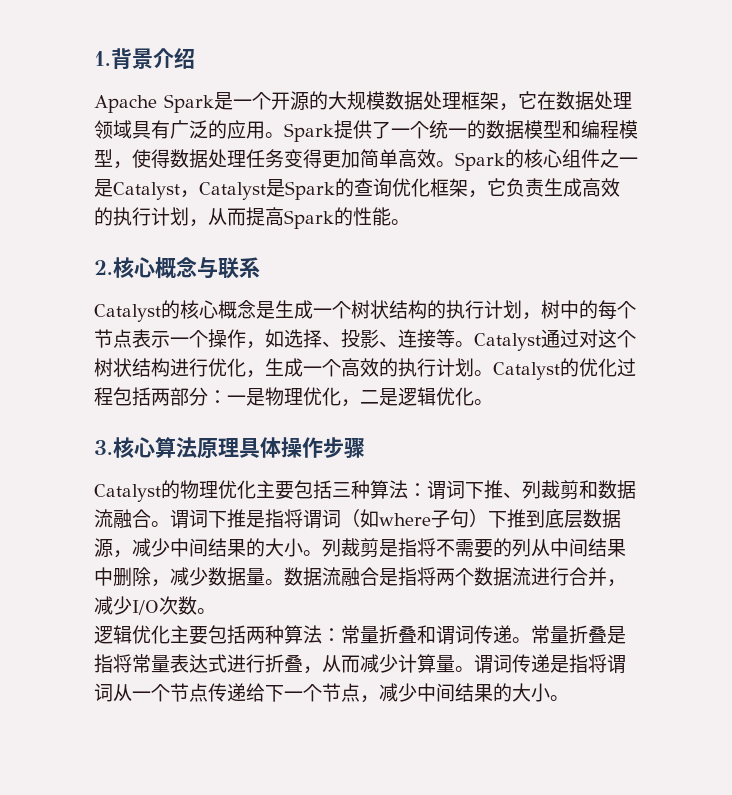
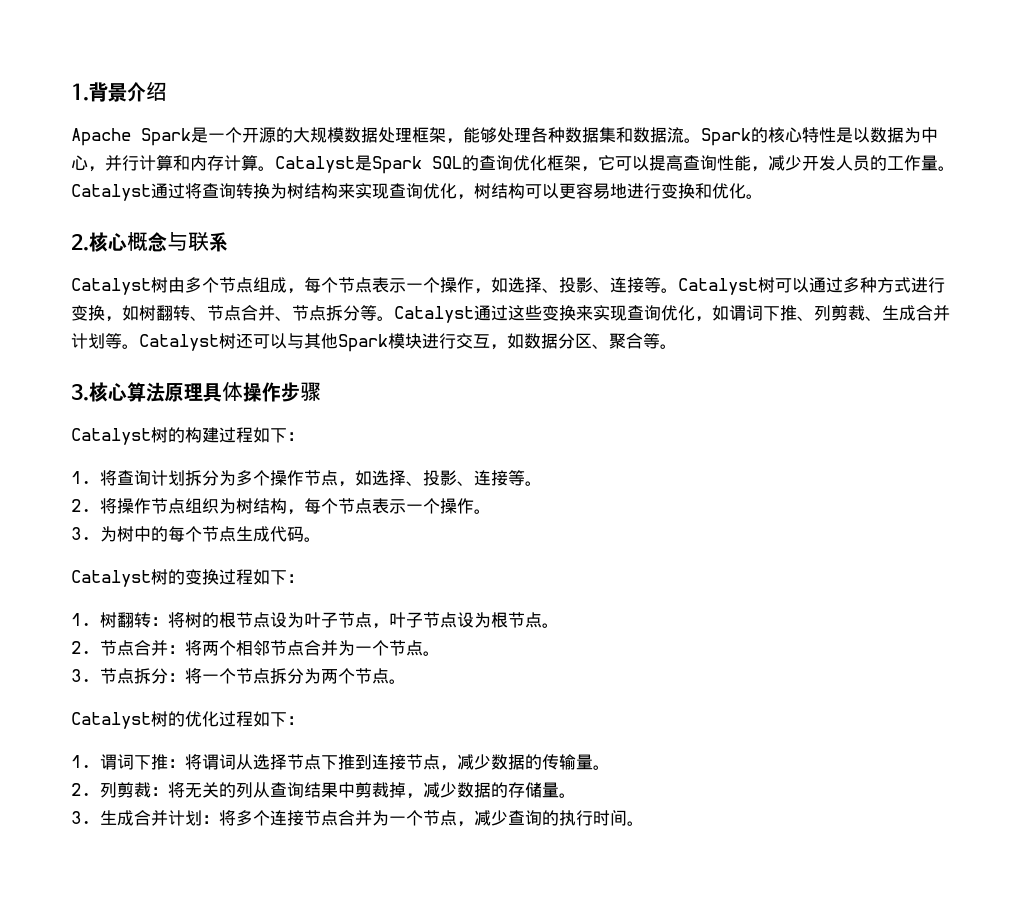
- Apache Spark是一个开源的大规模数据处理框架，它在数据处理领域具有广泛的应用。Spark提供了一个统一的数据模型和编程模型，使得数据处理任务变得更加简单高效。Spark的核心组件之一是Catalyst，Catalyst是Spark的查询优化框架，它负责生成高效的执行计划，从而提高Spark的性能。
+ Apache Spark是一个开源的大规模数据处理框架，能够处理各种数据集和数据流。Spark的核心特性是以数据为中心，并行计算和内存计算。Catalyst是Spark SQL的查询优化框架，它可以提高查询性能，减少开发人员的工作量。Catalyst通过将查询转换为树结构来实现查询优化，树结构可以更容易地进行变换和优化。
- Catalyst的核心概念是生成一个树状结构的执行计划，树中的每个节点表示一个操作，如选择、投影、连接等。
+ Catalyst树由多个节点组成，每个节点表示一个操作，如选择、投影、连接等。
- Catalyst通过对这个树状结构进行优化，生成一个高效的执行计划。Catalyst的优化过程包括两部分：一是物理优化，二是逻辑优化。
+ Catalyst树可以通过多种方式进行变换，如树翻转、节点合并、节点拆分等。Catalyst通过这些变换来实现查询优化，如谓词下推、列剪裁、生成合并计划等。Catalyst树还可以与其他Spark模块进行交互，如数据分区、聚合等。
- Catalyst的物理优化主要包括三种算法：谓词下推、列裁剪和数据流融合。谓词下推是指将谓词（如where子句）下推到底层数据源，减少中间结果的大小。列裁剪是指将不需要的列从中间结果中删除，减少数据量。数据流融合是指将两个数据流进行合并，减少I/O次数。
- 逻辑优化主要包括两种算法：常量折叠和谓词传递。常量折叠是指将常量表达式进行折叠，从而减少计算量。谓词传递是指将谓词从一个节点传递给下一个节点，减少中间结果的大小。
+ Catalyst树的构建过程如下：
+ 1.将查询计划拆分为多个操作节点，如选择、投影、连接等。
+ 2.将操作节点组织为树结构，每个节点表示一个操作。
+ 3.为树中的每个节点生成代码。
+ Catalyst树的变换过程如下：
+ 1.树翻转：将树的根节点设为叶子节点，叶子节点设为根节点。
+ 2.节点合并：将两个相邻节点合并为一个节点。
+ 3.节点拆分：将一个节点拆分为两个节点。
+ Catalyst树的优化过程如下：
+ 1.谓词下推：将谓词从选择节点下推到连接节点，减少数据的传输量。
+ 2.列剪裁：将无关的列从查询结果中剪裁掉，减少数据的存储量。
+ 3.生成合并计划：将多个连接节点合并为一个节点，减少查询的执行时间。

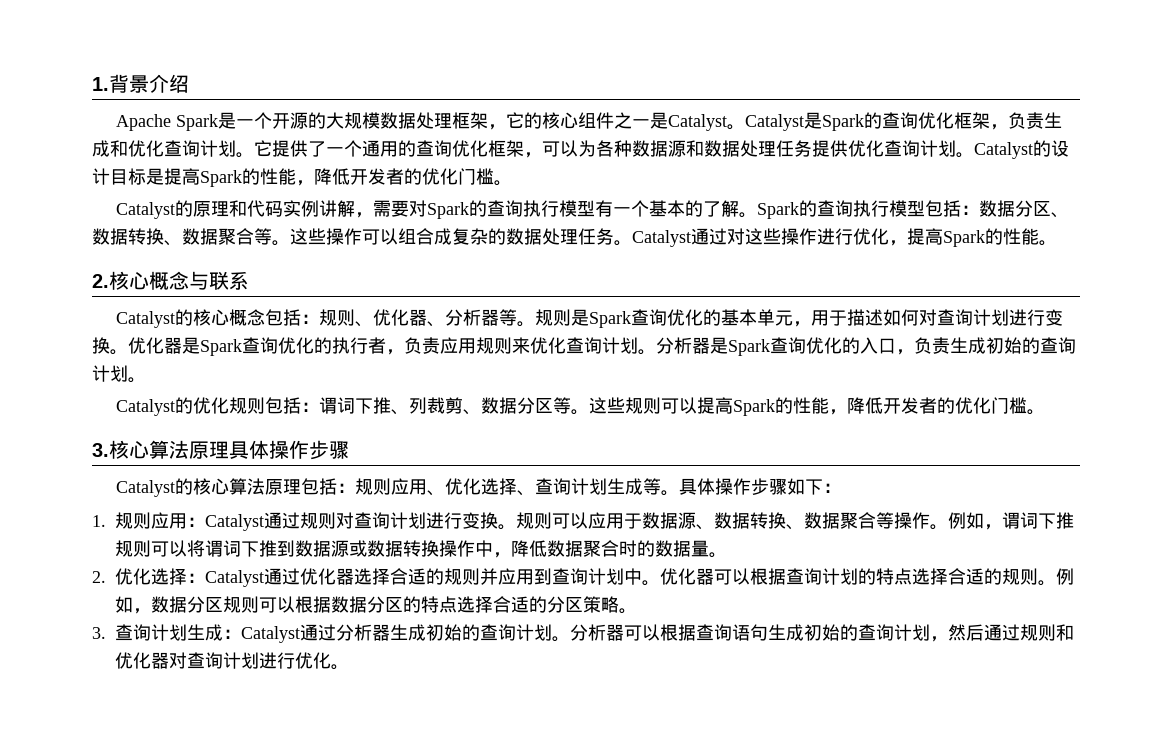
- Apache Spark是一个开源的大规模数据处理框架，能够处理各种数据集和数据流。Spark的核心特性是以数据为中心，并行计算和内存计算。
+ Apache Spark是一个开源的大规模数据处理框架，它的核心组件之一是Catalyst。
- Catalyst是Spark SQL的查询优化框架，它可以提高查询性能，减少开发人员的工作量。Catalyst通过将查询转换为树结构来实现查询优化，树结构可以更容易地进行变换和优化。
+ Catalyst是Spark的查询优化框架，负责生成和优化查询计划。它提供了一个通用的查询优化框架，可以为各种数据源和数据处理任务提供优化查询计划。Catalyst的设计目标是提高Spark的性能，降低开发者的优化门槛。
+ Catalyst的原理和代码实例讲解，需要对Spark的查询执行模型有一个基本的了解。Spark的查询执行模型包括：数据分区、数据转换、数据聚合等。这些操作可以组合成复杂的数据处理任务。Catalyst通过对这些操作进行优化，提高Spark的性能。
- Catalyst树由多个节点组成，每个节点表示一个操作，如选择、投影、连接等。Catalyst树可以通过多种方式进行变换，如树翻转、节点合并、节点拆分等。Catalyst通过这些变换来实现查询优化，如谓词下推、列剪裁、生成合并计划等。Catalyst树还可以与其他Spark模块进行交互，如数据分区、聚合等。
+ Catalyst的核心概念包括：规则、优化器、分析器等。规则是Spark查询优化的基本单元，用于描述如何对查询计划进行变换。优化器是Spark查询优化的执行者，负责应用规则来优化查询计划。分析器是Spark查询优化的入口，负责生成初始的查询计划。
+ Catalyst的优化规则包括：谓词下推、列裁剪、数据分区等。这些规则可以提高Spark的性能，降低开发者的优化门槛。
- Catalyst树的构建过程如下：
- 1.将查询计划拆分为多个操作节点，如选择、投影、连接等。
- 2.将操作节点组织为树结构，每个节点表示一个操作。
- 3.为树中的每个节点生成代码。
- Catalyst树的变换过程如下：
- 1.树翻转：将树的根节点设为叶子节点，叶子节点设为根节点。
- 2.节点合并：将两个相邻节点合并为一个节点。
- 3.节点拆分：将一个节点拆分为两个节点。
- Catalyst树的优化过程如下：
- 1.谓词下推：将谓词从选择节点下推到连接节点，减少数据的传输量。
- 2.列剪裁：将无关的列从查询结果中剪裁掉，减少数据的存储量。
- 3.生成合并计划：将多个连接节点合并为一个节点，减少查询的执行时间。
+ Catalyst的核心算法原理包括：规则应用、优化选择、查询计划生成等。具体操作步骤如下：
+ 1.规则应用：Catalyst通过规则对查询计划进行变换。规则可以应用于数据源、数据转换、数据聚合等操作。例如，谓词下推规则可以将谓词下推到数据源或数据转换操作中，降低数据聚合时的数据量。
+ 2.优化选择：Catalyst通过优化器选择合适的规则并应用到查询计划中。优化器可以根据查询计划的特点选择合适的规则。例如，数据分区规则可以根据数据分区的特点选择合适的分区策略。
+ 3.查询计划生成：Catalyst通过分析器生成初始的查询计划。分析器可以根据查询语句生成初始的查询计划，然后通过规则和优化器对查询计划进行优化。

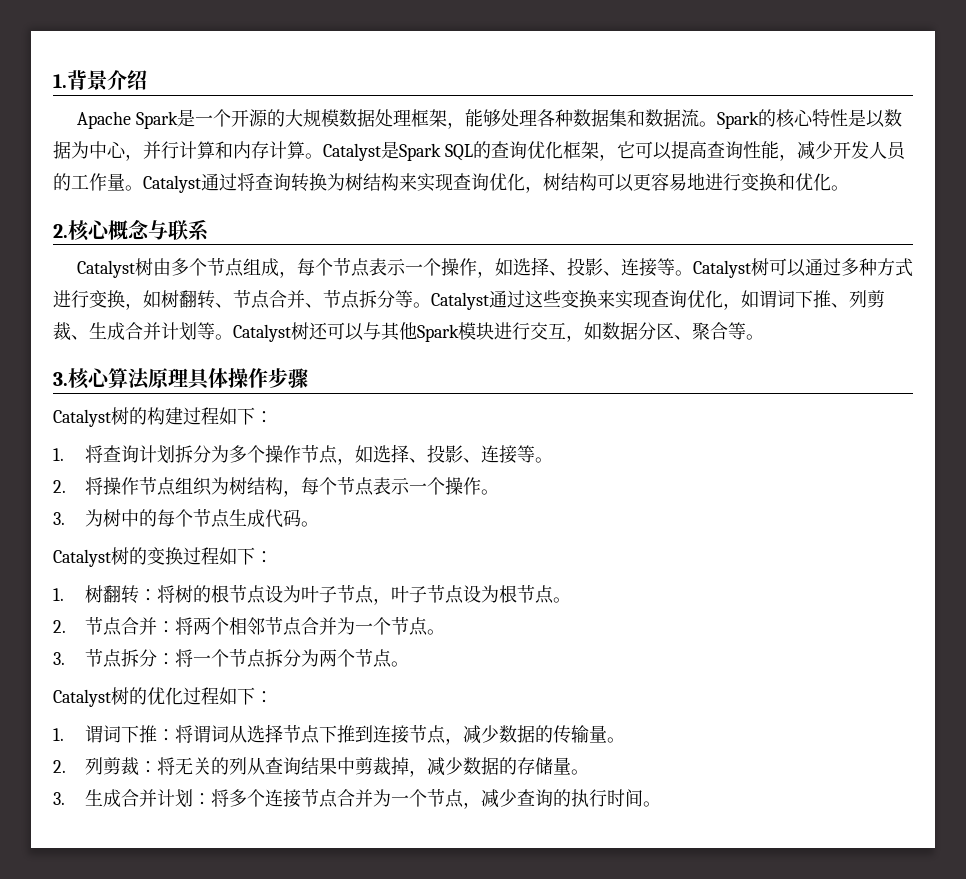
- Apache Spark是一个开源的大规模数据处理框架，它的核心组件之一是Catalyst。
+ Apache Spark是一个开源的大规模数据处理框架，能够处理各种数据集和数据流。Spark的核心特性是以数据为中心，并行计算和内存计算。
- Catalyst是Spark的查询优化框架，负责生成和优化查询计划。它提供了一个通用的查询优化框架，可以为各种数据源和数据处理任务提供优化查询计划。Catalyst的设计目标是提高Spark的性能，降低开发者的优化门槛。
- Catalyst的原理和代码实例讲解，需要对Spark的查询执行模型有一个基本的了解。Spark的查询执行模型包括：数据分区、数据转换、数据聚合等。这些操作可以组合成复杂的数据处理任务。Catalyst通过对这些操作进行优化，提高Spark的性能。
+ Catalyst是Spark SQL的查询优化框架，它可以提高查询性能，减少开发人员的工作量。Catalyst通过将查询转换为树结构来实现查询优化，树结构可以更容易地进行变换和优化。
- Catalyst的核心概念包括：规则、优化器、分析器等。规则是Spark查询优化的基本单元，用于描述如何对查询计划进行变换。优化器是Spark查询优化的执行者，负责应用规则来优化查询计划。分析器是Spark查询优化的入口，负责生成初始的查询计划。
- Catalyst的优化规则包括：谓词下推、列裁剪、数据分区等。这些规则可以提高Spark的性能，降低开发者的优化门槛。
+ Catalyst树由多个节点组成，每个节点表示一个操作，如选择、投影、连接等。Catalyst树可以通过多种方式进行变换，如树翻转、节点合并、节点拆分等。Catalyst通过这些变换来实现查询优化，如谓词下推、列剪裁、生成合并计划等。Catalyst树还可以与其他Spark模块进行交互，如数据分区、聚合等。
- Catalyst的核心算法原理包括：规则应用、优化选择、查询计划生成等。具体操作步骤如下：
- 1.规则应用：Catalyst通过规则对查询计划进行变换。规则可以应用于数据源、数据转换、数据聚合等操作。例如，谓词下推规则可以将谓词下推到数据源或数据转换操作中，降低数据聚合时的数据量。
- 2.优化选择：Catalyst通过优化器选择合适的规则并应用到查询计划中。优化器可以根据查询计划的特点选择合适的规则。例如，数据分区规则可以根据数据分区的特点选择合适的分区策略。
- 3.查询计划生成：Catalyst通过分析器生成初始的查询计划。分析器可以根据查询语句生成初始的查询计划，然后通过规则和优化器对查询计划进行优化。
+ Catalyst树的构建过程如下：
+ 1.将查询计划拆分为多个操作节点，如选择、投影、连接等。
+ 2.将操作节点组织为树结构，每个节点表示一个操作。
+ 3.为树中的每个节点生成代码。
+ Catalyst树的变换过程如下：
+ 1.树翻转：将树的根节点设为叶子节点，叶子节点设为根节点。
+ 2.节点合并：将两个相邻节点合并为一个节点。
+ 3.节点拆分：将一个节点拆分为两个节点。
+ Catalyst树的优化过程如下：
+ 1.谓词下推：将谓词从选择节点下推到连接节点，减少数据的传输量。
+ 2.列剪裁：将无关的列从查询结果中剪裁掉，减少数据的存储量。
+ 3.生成合并计划：将多个连接节点合并为一个节点，减少查询的执行时间。

